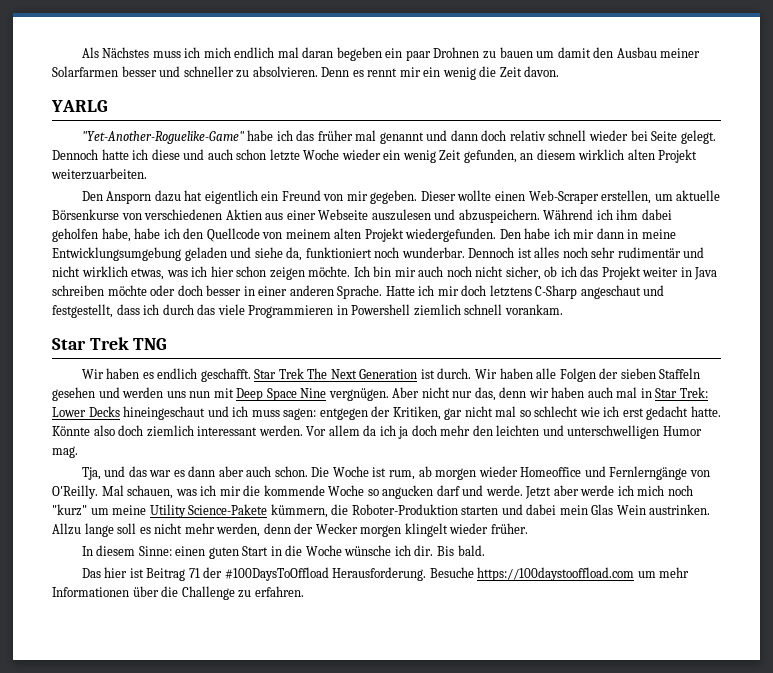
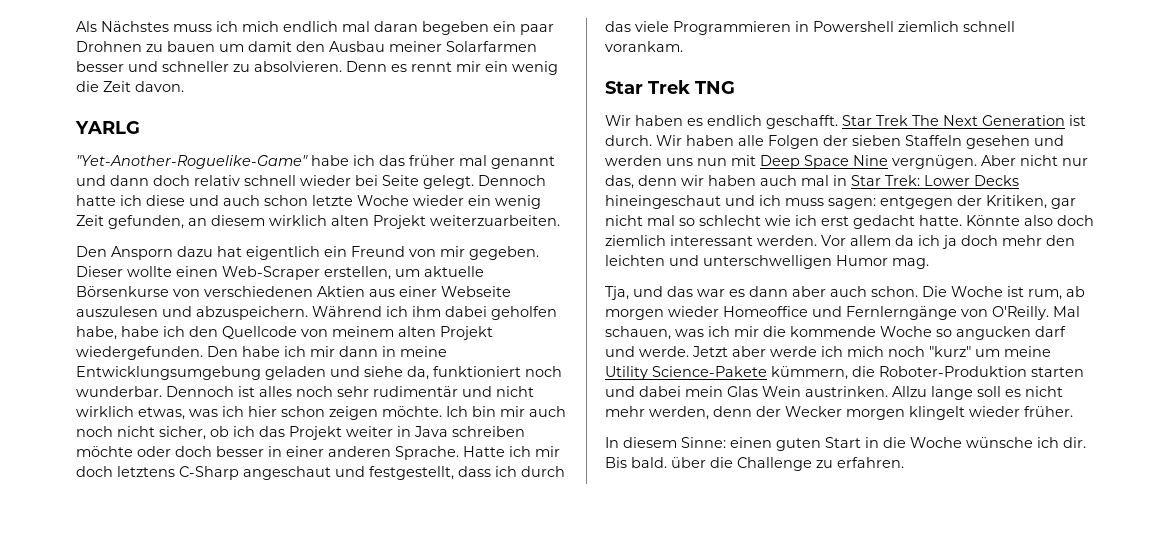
- Bis bald.
- Das hier ist Beitrag 71 der #100DaysToOffload Herausforderung. Besuche https://100daystooffload.com um mehr Informationen über die Challenge zu erfahren.
+ Bis bald. über die Challenge zu erfahren.

